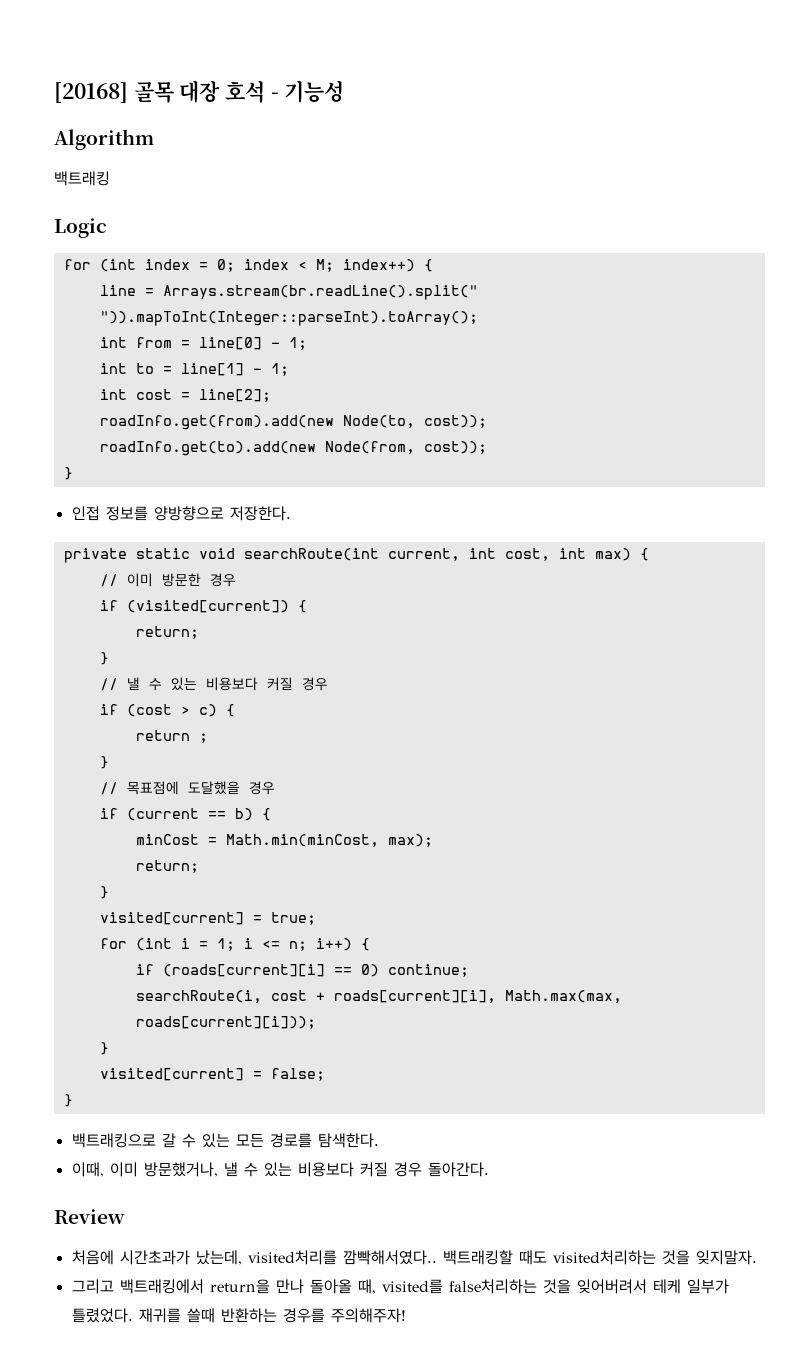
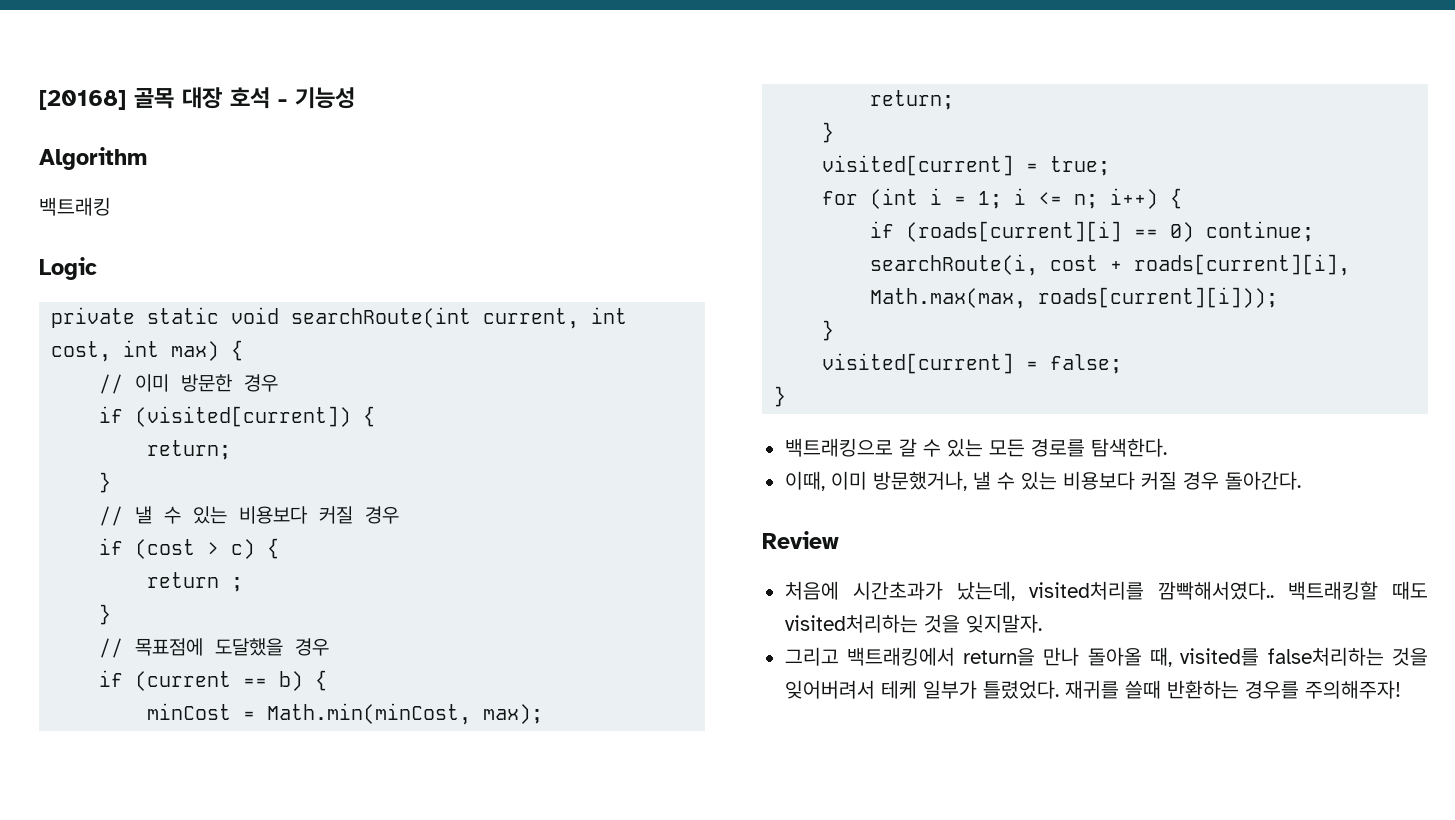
- for (int index = 0; index < M; index++) {
- line = Arrays.stream(br.readLine().split(" ")).mapToInt(Integer::parseInt).toArray();
- int from = line[0] - 1;
- int to = line[1] - 1;
- int cost = line[2];
- roadInfo.get(from).add(new Node(to, cost));
- roadInfo.get(to).add(new Node(from, cost));
- }
- 인접 정보를 양방향으로 저장한다.

